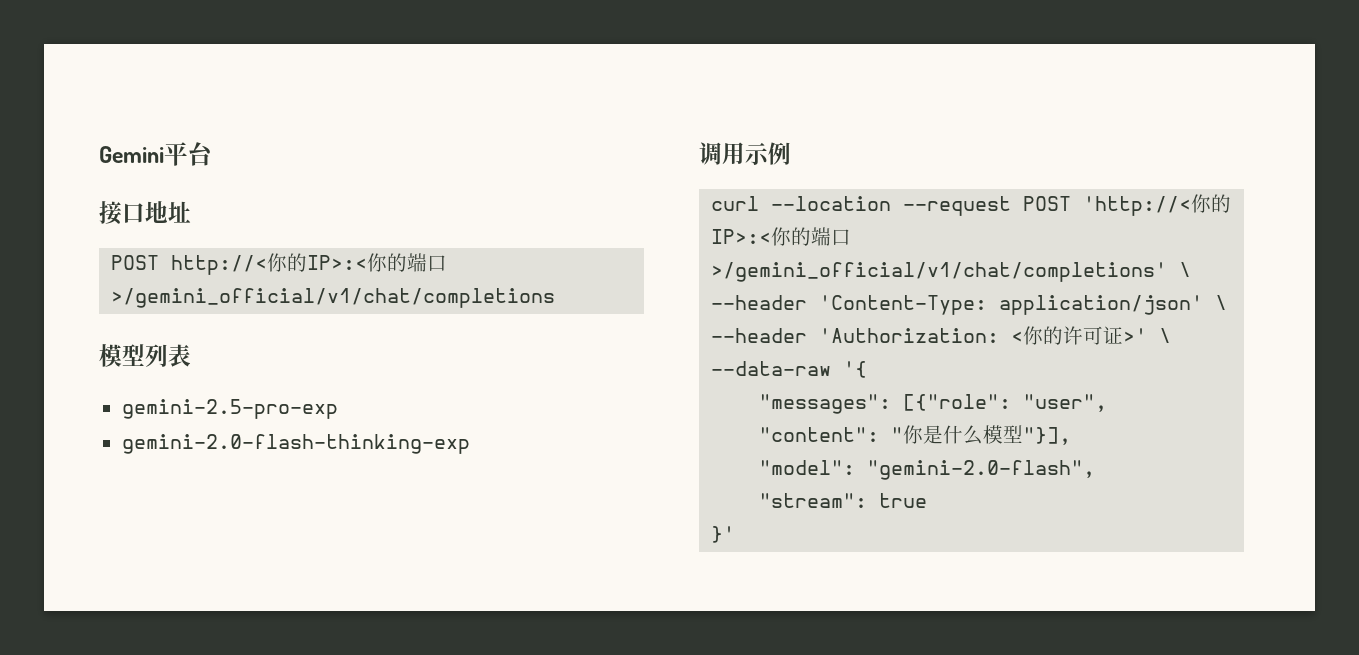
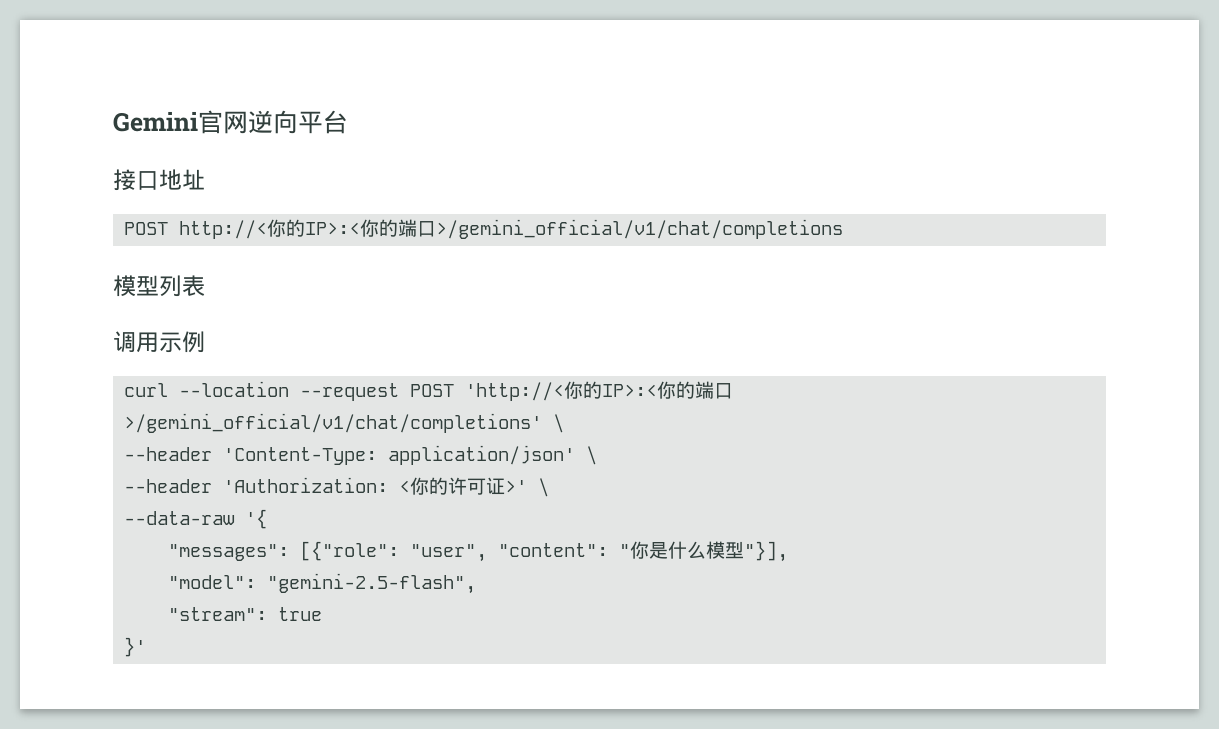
- Gemini平台
+ Gemini官网逆向平台
- gemini-2.5-pro-exp
- gemini-2.0-flash-thinking-exp
- "model": "gemini-2.0-flash",
+ "model": "gemini-2.5-flash",

